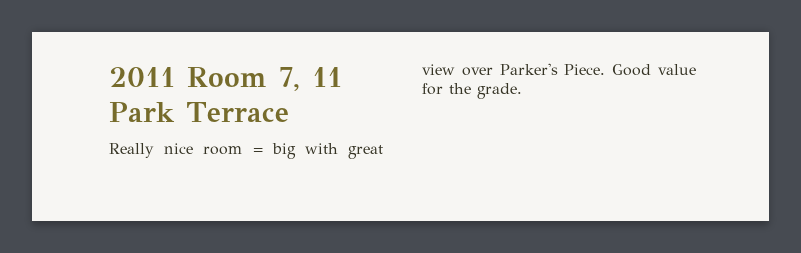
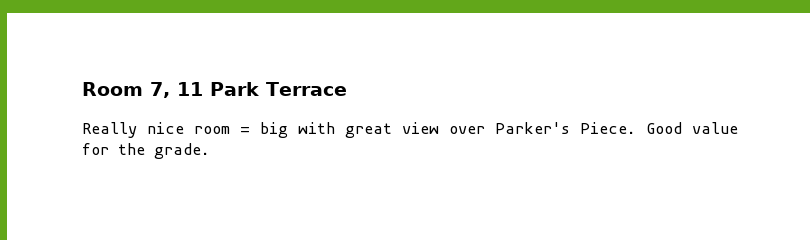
- 2011 Room 7, 11 Park Terrace
+ Room 7, 11 Park Terrace

